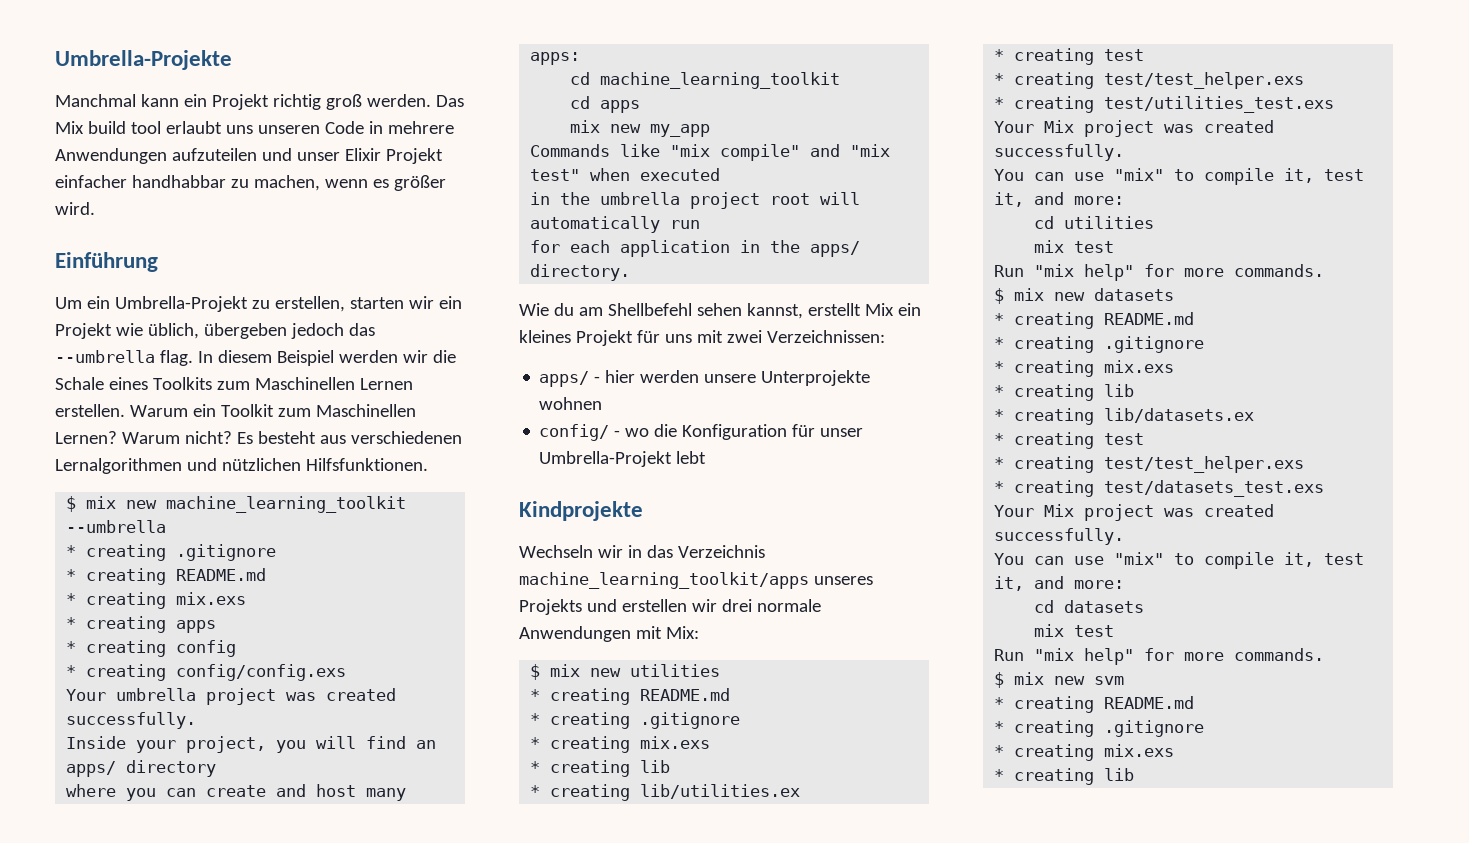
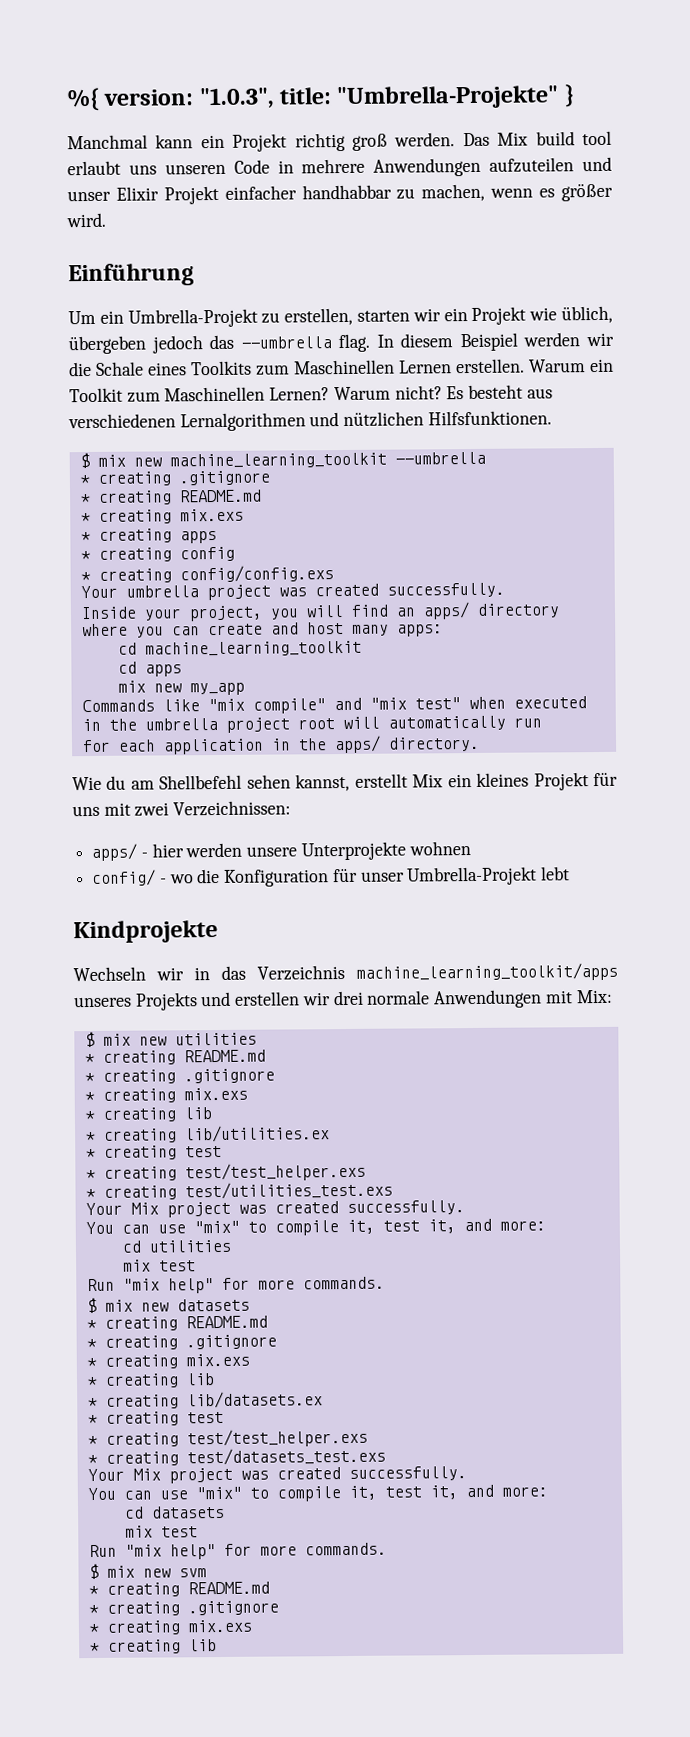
- Umbrella-Projekte
+ %{ version: "1.0.3", title: "Umbrella-Projekte" }

